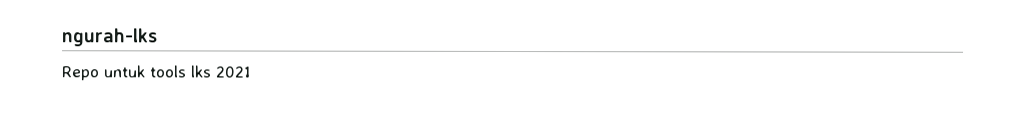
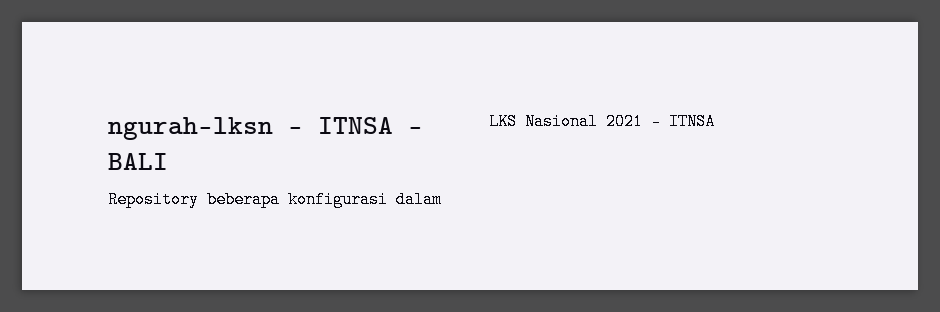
- ngurah-lks
- Repo untuk tools lks 2021
+ ngurah-lksn - ITNSA - BALI
+ Repository beberapa konfigurasi dalam LKS Nasional 2021 - ITNSA

